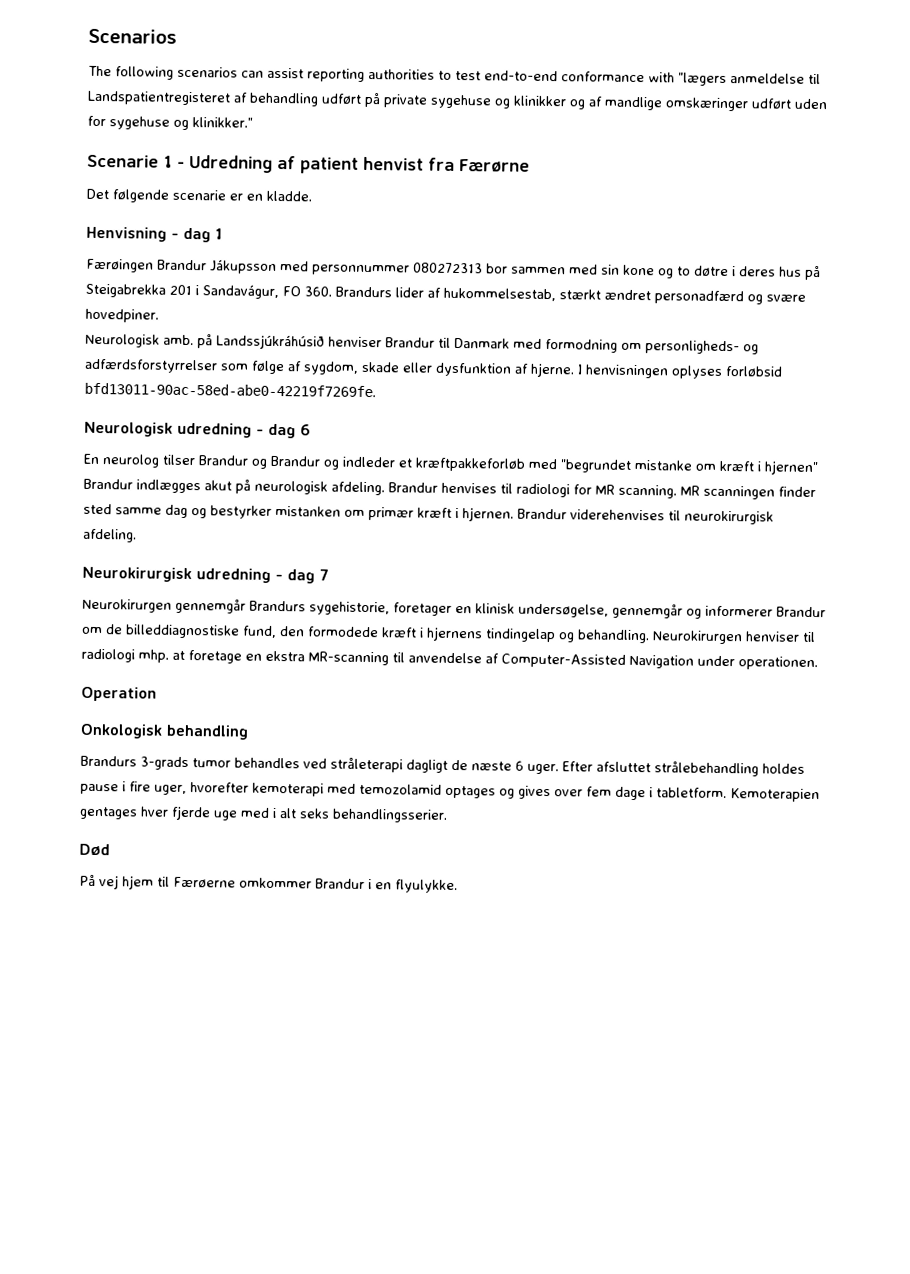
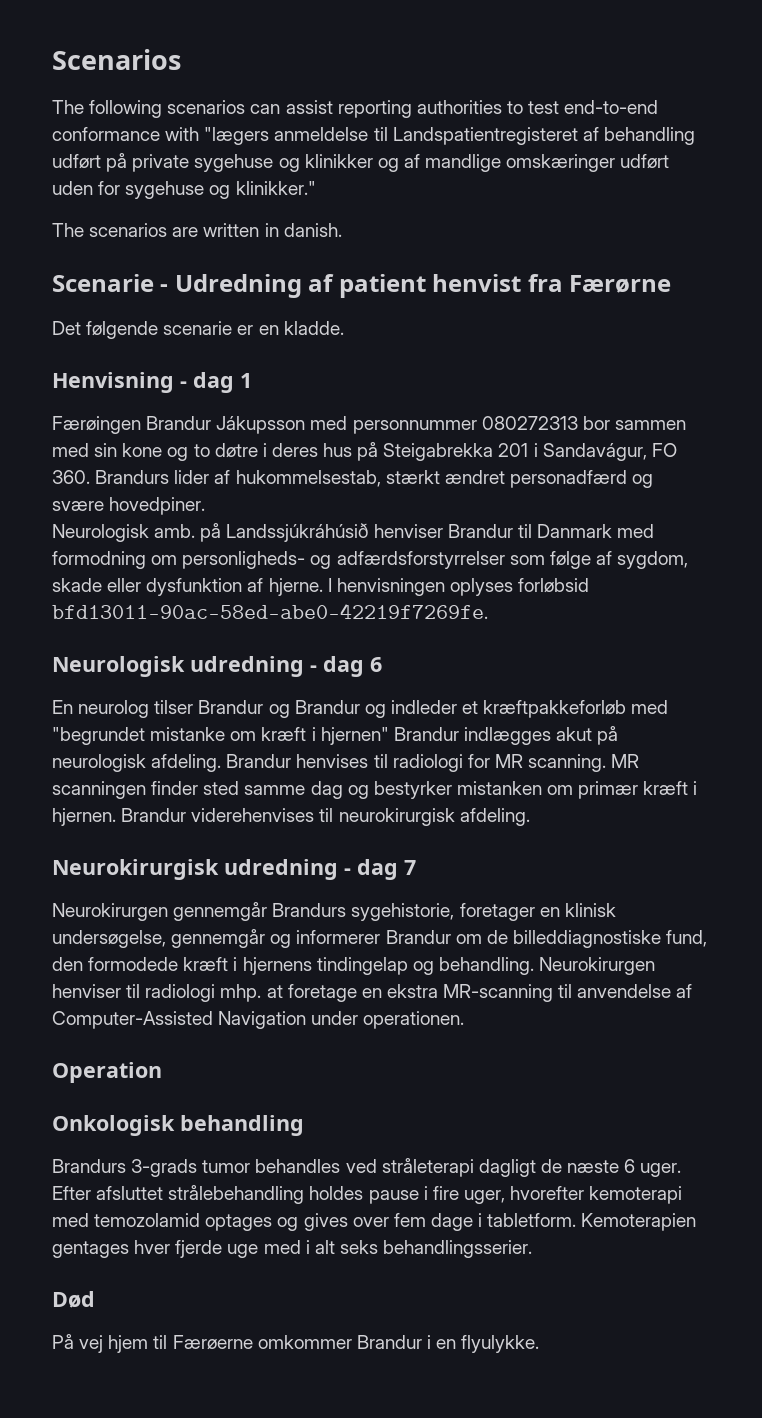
+ The scenarios are written in danish.
- Scenarie 1 - Udredning af patient henvist fra Færørne
+ Scenarie - Udredning af patient henvist fra Færørne

